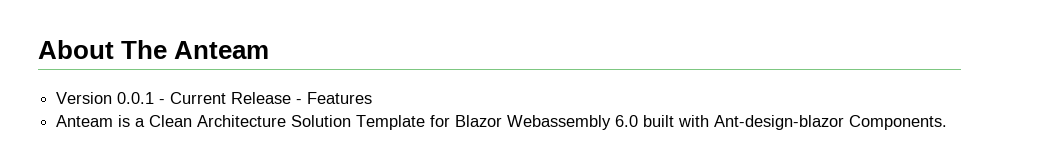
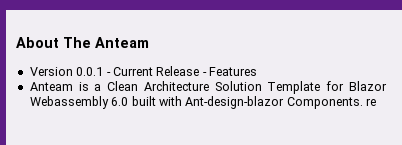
- Anteam is a Clean Architecture Solution Template for Blazor Webassembly 6.0 built with Ant-design-blazor Components.
+ Anteam is a Clean Architecture Solution Template for Blazor Webassembly 6.0 built with Ant-design-blazor Components. re

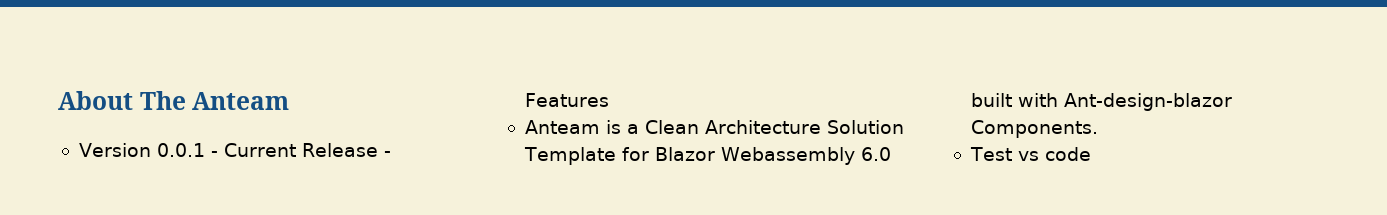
- Anteam is a Clean Architecture Solution Template for Blazor Webassembly 6.0 built with Ant-design-blazor Components. re
+ Anteam is a Clean Architecture Solution Template for Blazor Webassembly 6.0 built with Ant-design-blazor Components.
+ Test vs code

